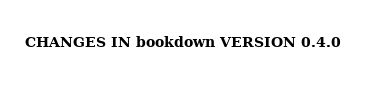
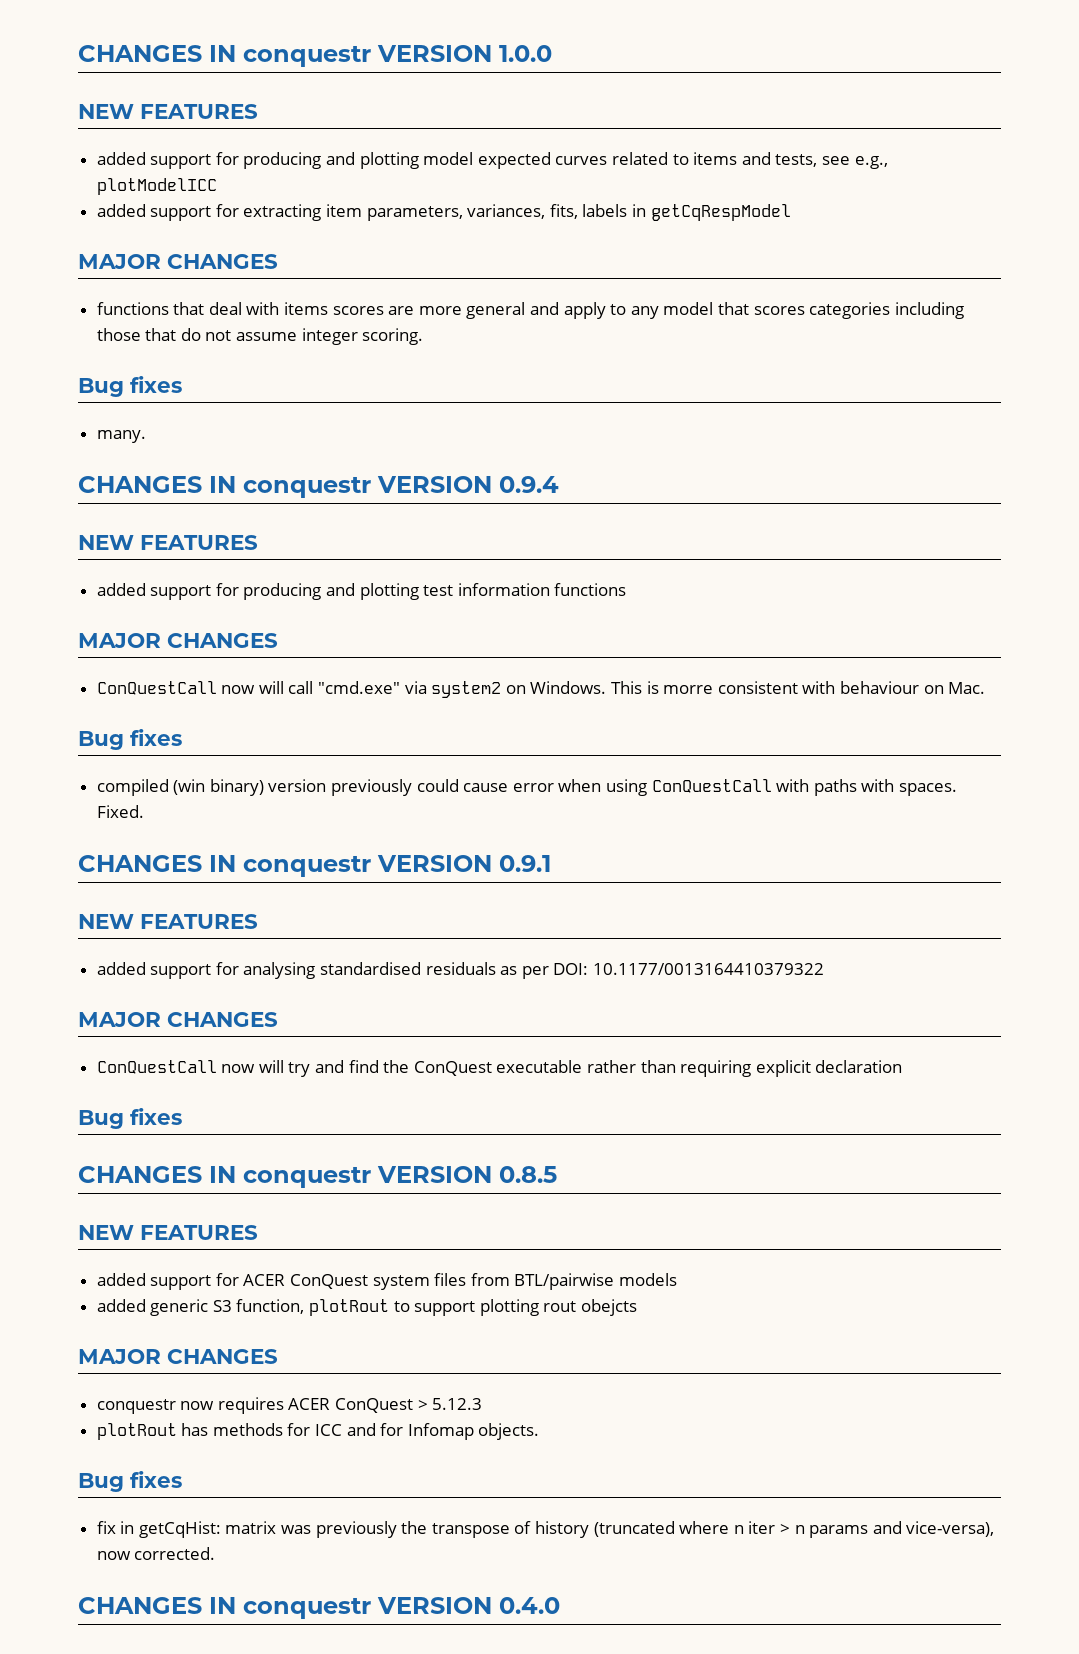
- CHANGES IN bookdown VERSION 0.4.0
+ CHANGES IN conquestr VERSION 1.0.0
+ NEW FEATURES
+ added support for producing and plotting model expected curves related to items and tests, see e.g., plotModelICC
+ added support for extracting item parameters, variances, fits, labels in getCqRespModel
+ MAJOR CHANGES
+ functions that deal with items scores are more general and apply to any model that scores categories including those that do not assume integer scoring.
+ Bug fixes
+ many.
+ CHANGES IN conquestr VERSION 0.9.4
+ NEW FEATURES
+ added support for producing and plotting test information functions
+ MAJOR CHANGES
+ ConQuestCall now will call "cmd.exe" via system2 on Windows. This is morre consistent with behaviour on Mac.
+ Bug fixes
+ compiled (win binary) version previously could cause error when using ConQuestCall with paths with spaces. Fixed.
+ CHANGES IN conquestr VERSION 0.9.1
+ NEW FEATURES
+ added support for analysing standardised residuals as per DOI: 10.1177/0013164410379322
+ MAJOR CHANGES
+ ConQuestCall now will try and find the ConQuest executable rather than requiring explicit declaration
+ Bug fixes
+ CHANGES IN conquestr VERSION 0.8.5
+ NEW FEATURES
+ added support for ACER ConQuest system files from BTL/pairwise models
+ added generic S3 function, plotRout to support plotting rout obejcts
+ MAJOR CHANGES
+ conquestr now requires ACER ConQuest > 5.12.3
+ plotRout has methods for ICC and for Infomap objects.
+ Bug fixes
+ fix in getCqHist: matrix was previously the transpose of history (truncated where n iter > n params and vice-versa), now corrected.
+ CHANGES IN conquestr VERSION 0.4.0

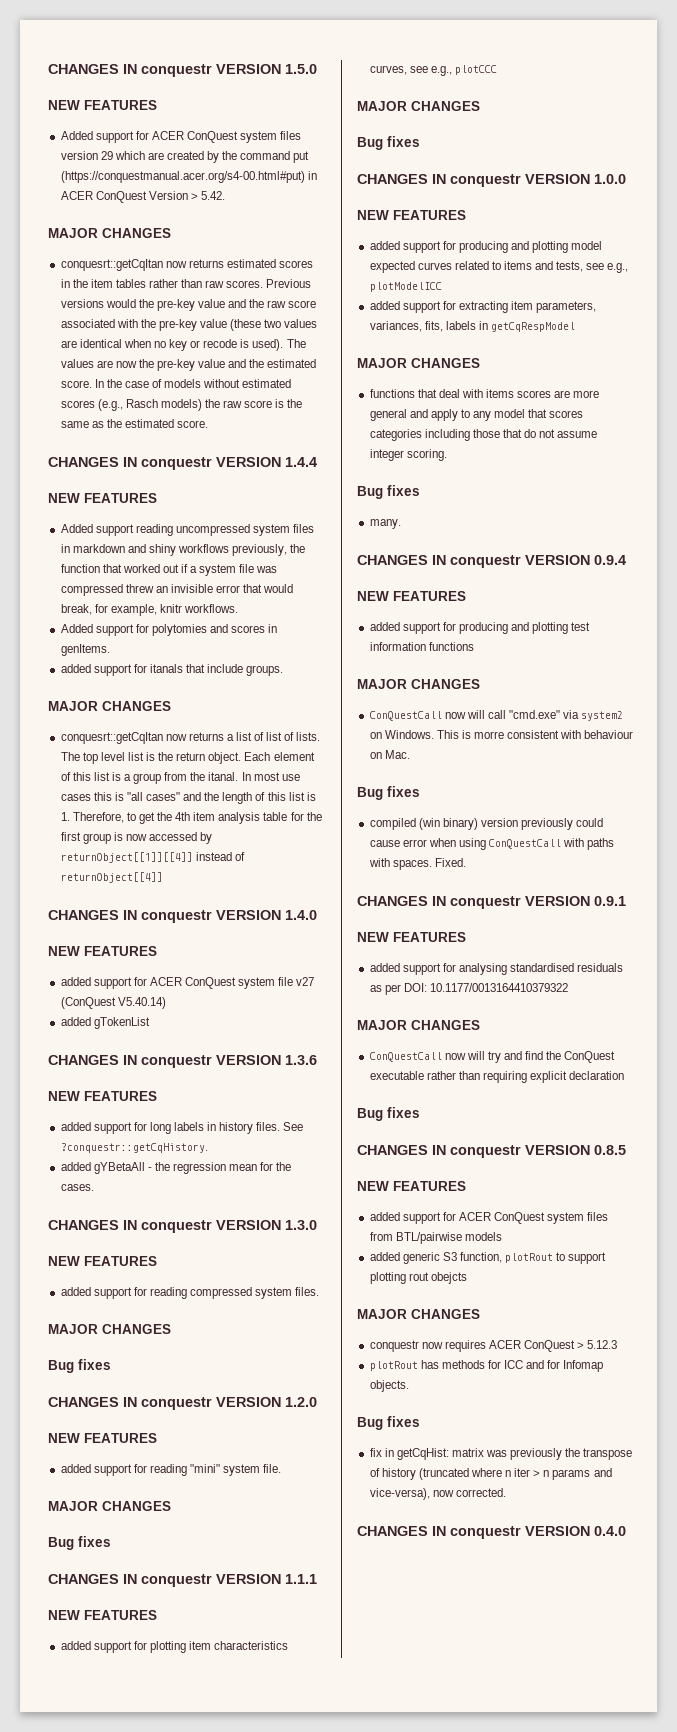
+ CHANGES IN conquestr VERSION 1.5.0
+ NEW FEATURES
+ Added support for ACER ConQuest system files version 29 which are created by the command put (https://conquestmanual.acer.org/s4-00.html#put) in ACER ConQuest Version > 5.42.
+ MAJOR CHANGES
+ conquesrt::getCqItan now returns estimated scores in the item tables rather than raw scores. Previous versions would the pre-key value and the raw score associated with the pre-key value (these two values are identical when no key or recode is used). The values are now the pre-key value and the estimated score. In the case of models without estimated scores (e.g., Rasch models) the raw score is the same as the estimated score.
+ CHANGES IN conquestr VERSION 1.4.4
+ NEW FEATURES
+ Added support reading uncompressed system files in markdown and shiny workflows previously, the function that worked out if a system file was compressed threw an invisible error that would break, for example, knitr workflows.
+ Added support for polytomies and scores in genItems.
+ added support for itanals that include groups.
+ MAJOR CHANGES
+ conquesrt::getCqItan now returns a list of list of lists. The top level list is the return object. Each element of this list is a group from the itanal. In most use cases this is "all cases" and the length of this list is 1. Therefore, to get the 4th item analysis table for the first group is now accessed by returnObject[[1]][[4]] instead of returnObject[[4]]
+ CHANGES IN conquestr VERSION 1.4.0
+ NEW FEATURES
+ added support for ACER ConQuest system file v27 (ConQuest V5.40.14)
+ added gTokenList
+ CHANGES IN conquestr VERSION 1.3.6
+ NEW FEATURES
+ added support for long labels in history files. See ?conquestr::getCqHistory.
+ added gYBetaAll - the regression mean for the cases.
+ CHANGES IN conquestr VERSION 1.3.0
+ NEW FEATURES
+ added support for reading compressed system files.
+ MAJOR CHANGES
+ Bug fixes
+ CHANGES IN conquestr VERSION 1.2.0
+ NEW FEATURES
+ added support for reading "mini" system file.
+ MAJOR CHANGES
+ Bug fixes
+ CHANGES IN conquestr VERSION 1.1.1
+ NEW FEATURES
+ added support for plotting item characteristics curves, see e.g., plotCCC
+ MAJOR CHANGES
+ Bug fixes

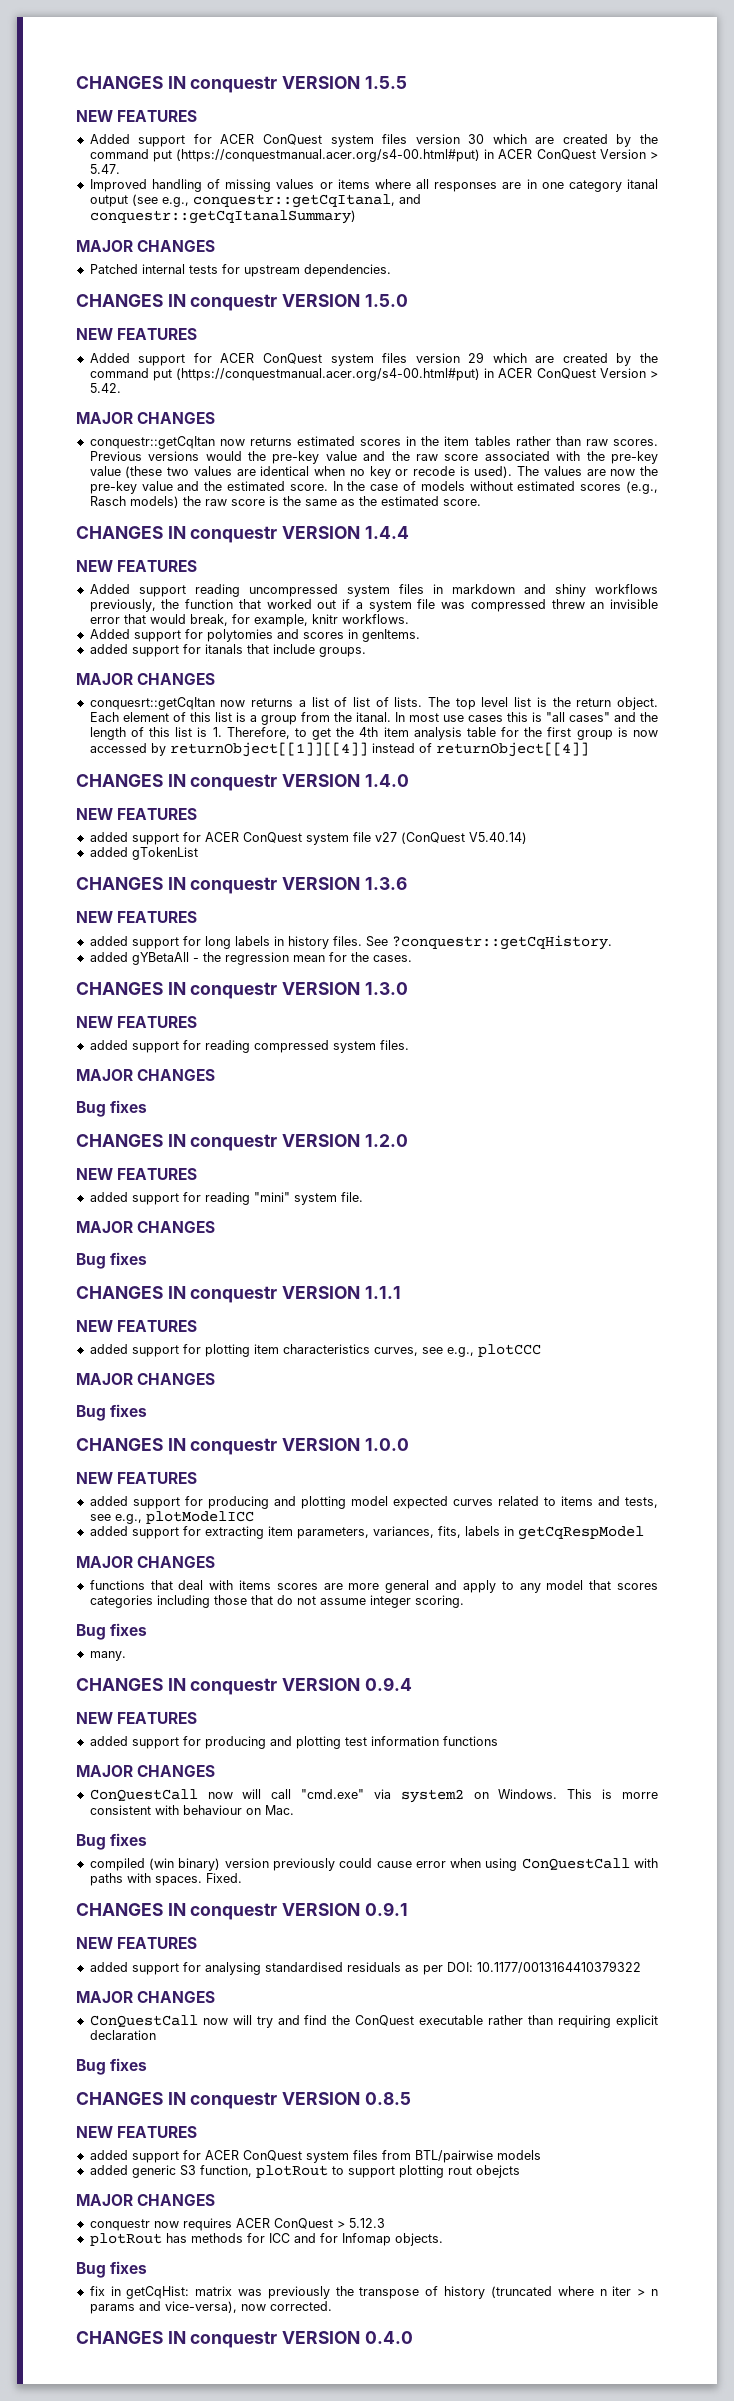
+ CHANGES IN conquestr VERSION 1.5.5
+ NEW FEATURES
+ Added support for ACER ConQuest system files version 30 which are created by the command put (https://conquestmanual.acer.org/s4-00.html#put) in ACER ConQuest Version > 5.47.
+ Improved handling of missing values or items where all responses are in one category itanal output (see e.g., conquestr::getCqItanal, and conquestr::getCqItanalSummary)
+ MAJOR CHANGES
+ Patched internal tests for upstream dependencies.
- conquesrt::getCqItan now returns estimated scores in the item tables rather than raw scores.
+ conquestr::getCqItan now returns estimated scores in the item tables rather than raw scores.

